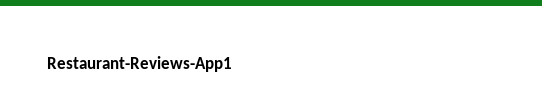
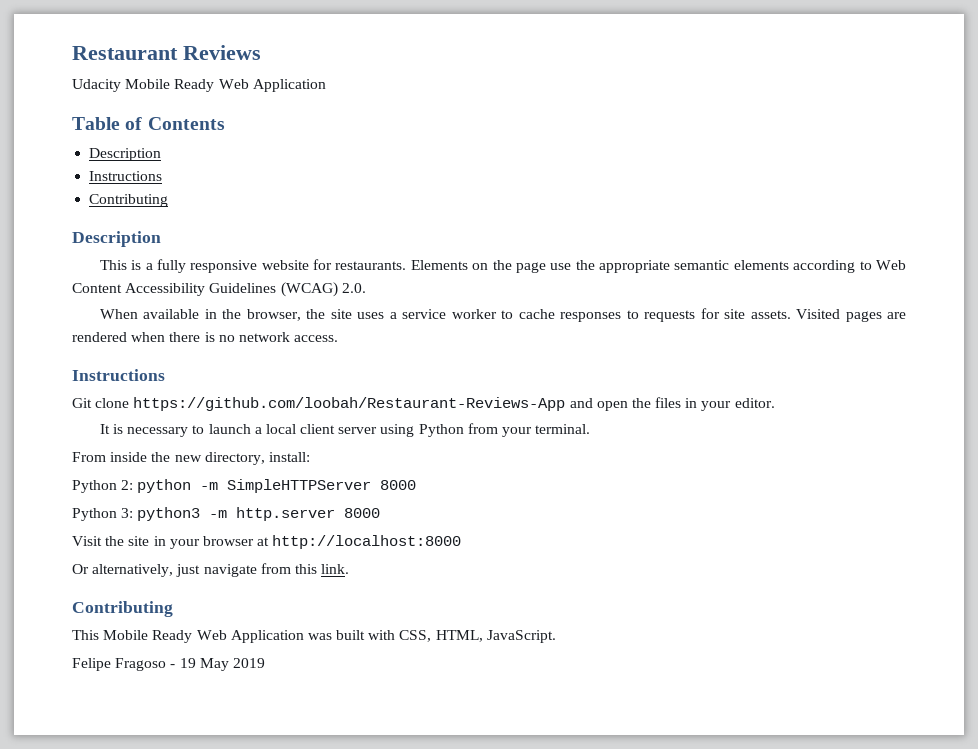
- Restaurant-Reviews-App1
+ Restaurant Reviews
+ Udacity Mobile Ready Web Application
+ Table of Contents
+ Description
+ Instructions
+ Contributing
+ Description
+ This is a fully responsive website for restaurants. Elements on the page use the appropriate semantic elements according to Web Content Accessibility Guidelines (WCAG) 2.0.
+ When available in the browser, the site uses a service worker to cache responses to requests for site assets. Visited pages are rendered when there is no network access.
+ Instructions
+ Git clone https://github.com/loobah/Restaurant-Reviews-App and open the files in your editor.
+ It is necessary to launch a local client server using Python from your terminal.
+ From inside the new directory, install:
+ Python 2: python -m SimpleHTTPServer 8000
+ Python 3: python3 -m http.server 8000
+ Visit the site in your browser at http://localhost:8000
+ Or alternatively, just navigate from this link.
+ Contributing
+ This Mobile Ready Web Application was built with CSS, HTML, JavaScript.
+ Felipe Fragoso - 19 May 2019

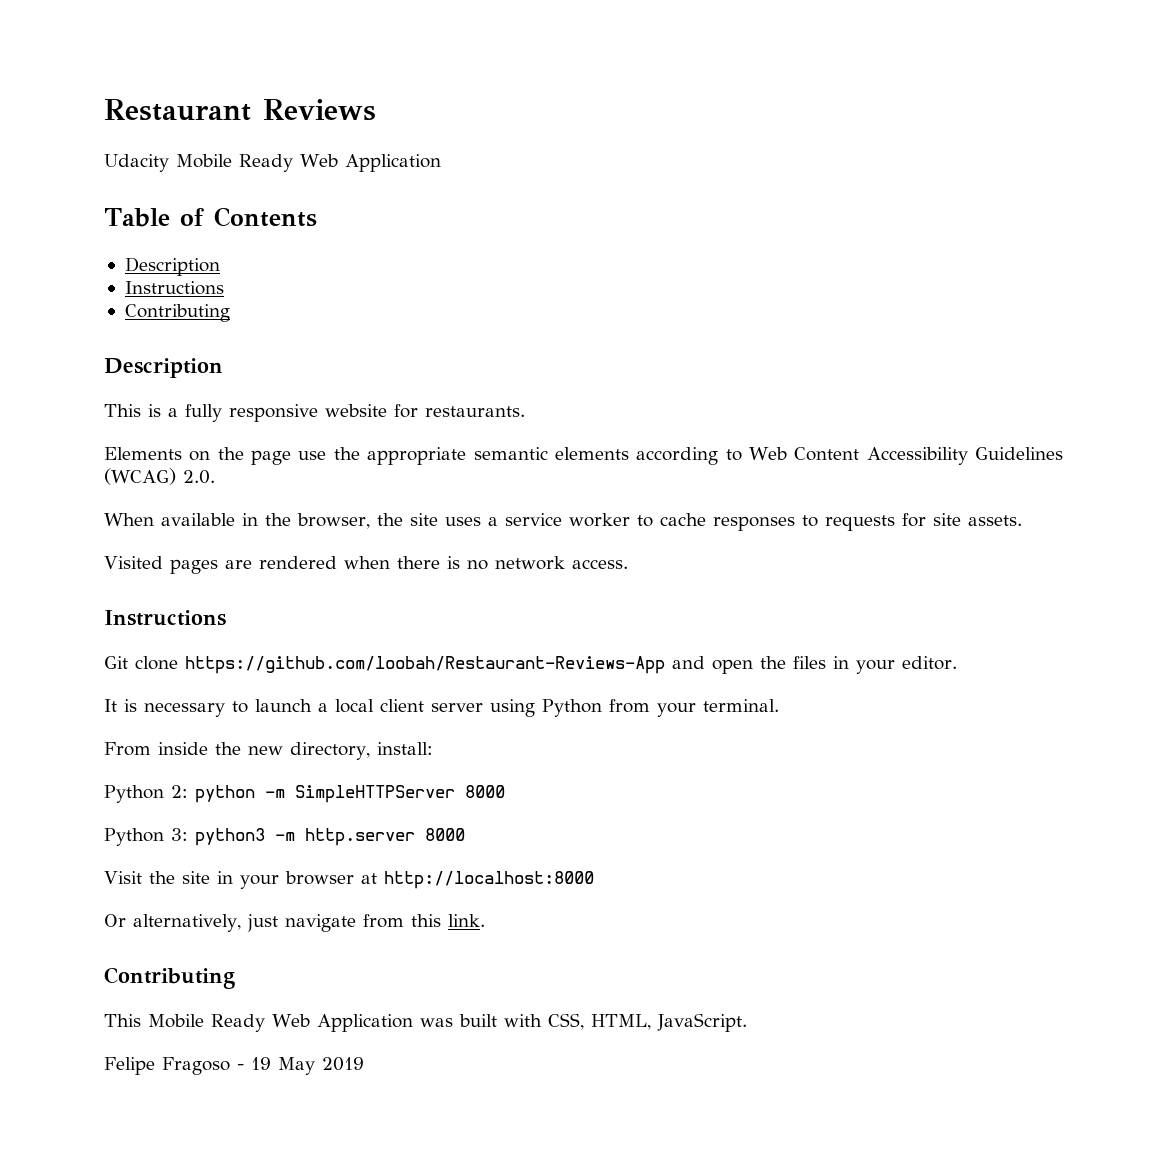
- This is a fully responsive website for restaurants. Elements on the page use the appropriate semantic elements according to Web Content Accessibility Guidelines (WCAG) 2.0.
+ This is a fully responsive website for restaurants.
+ Elements on the page use the appropriate semantic elements according to Web Content Accessibility Guidelines (WCAG) 2.0.
- When available in the browser, the site uses a service worker to cache responses to requests for site assets. Visited pages are rendered when there is no network access.
+ When available in the browser, the site uses a service worker to cache responses to requests for site assets.
+ Visited pages are rendered when there is no network access.

